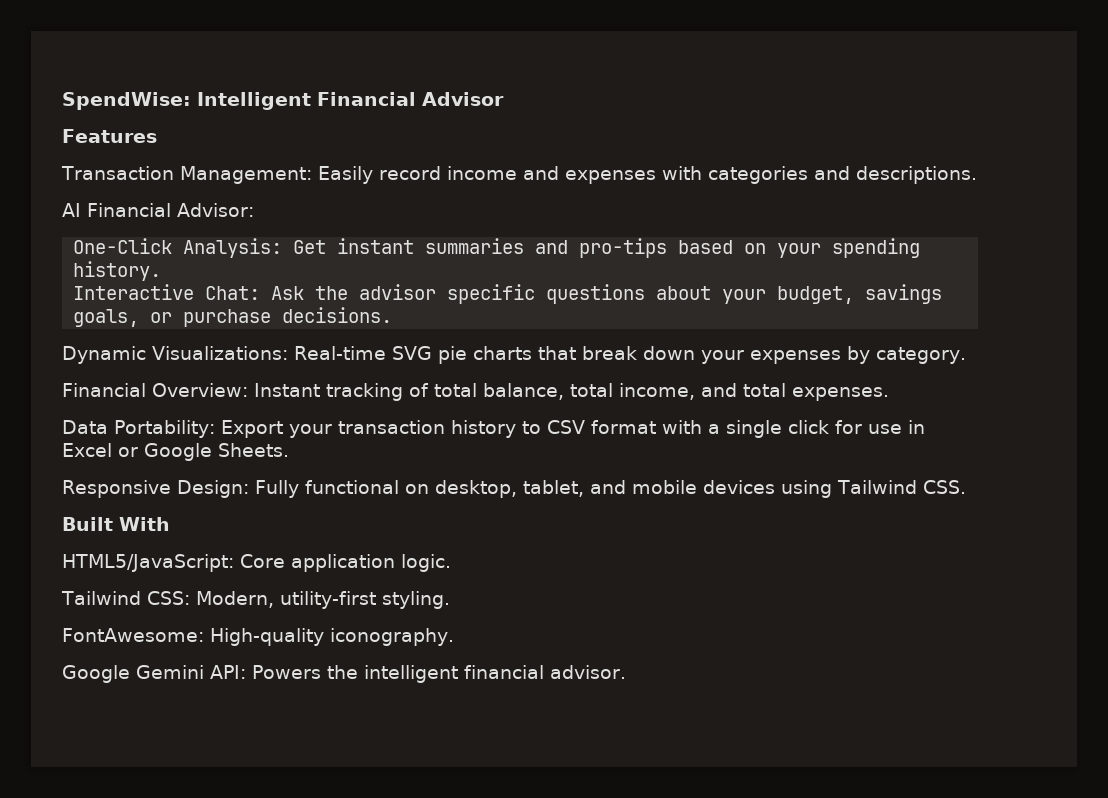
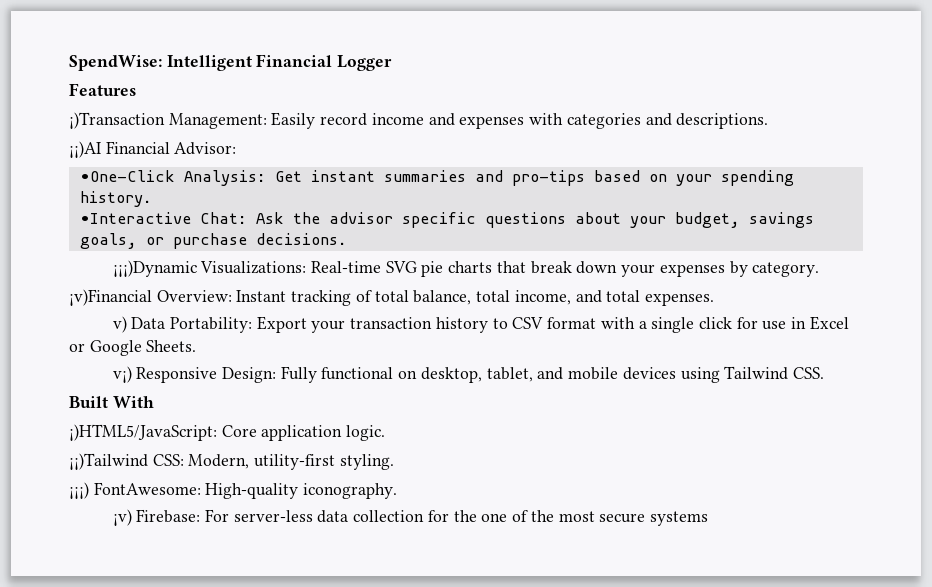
- SpendWise: Intelligent Financial Advisor
+ SpendWise: Intelligent Financial Logger
- Transaction Management: Easily record income and expenses with categories and descriptions.
+ ¡)Transaction Management: Easily record income and expenses with categories and descriptions.
- AI Financial Advisor:
+ ¡¡)AI Financial Advisor:
- One-Click Analysis: Get instant summaries and pro-tips based on your spending history.
+ •One-Click Analysis: Get instant summaries and pro-tips based on your spending history.
- Interactive Chat: Ask the advisor specific questions about your budget, savings goals, or purchase decisions.
+ •Interactive Chat: Ask the advisor specific questions about your budget, savings goals, or purchase decisions.
- Dynamic Visualizations: Real-time SVG pie charts that break down your expenses by category.
+ ¡¡¡)Dynamic Visualizations: Real-time SVG pie charts that break down your expenses by category.
- Financial Overview: Instant tracking of total balance, total income, and total expenses.
+ ¡v)Financial Overview: Instant tracking of total balance, total income, and total expenses.
- Data Portability: Export your transaction history to CSV format with a single click for use in Excel or Google Sheets.
+ v) Data Portability: Export your transaction history to CSV format with a single click for use in Excel or Google Sheets.
- Responsive Design: Fully functional on desktop, tablet, and mobile devices using Tailwind CSS.
+ v¡) Responsive Design: Fully functional on desktop, tablet, and mobile devices using Tailwind CSS.
- HTML5/JavaScript: Core application logic.
+ ¡)HTML5/JavaScript: Core application logic.
- Tailwind CSS: Modern, utility-first styling.
+ ¡¡)Tailwind CSS: Modern, utility-first styling.
- FontAwesome: High-quality iconography.
+ ¡¡¡) FontAwesome: High-quality iconography.
- Google Gemini API: Powers the intelligent financial advisor.
+ ¡v) Firebase: For server-less data collection for the one of the most secure systems

